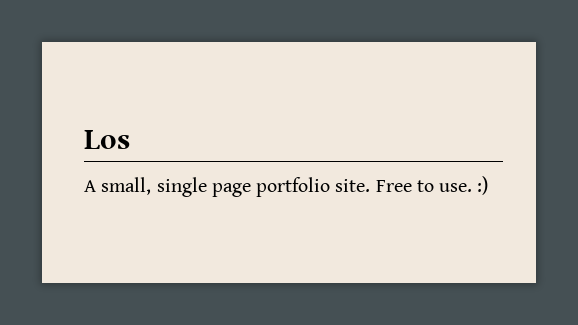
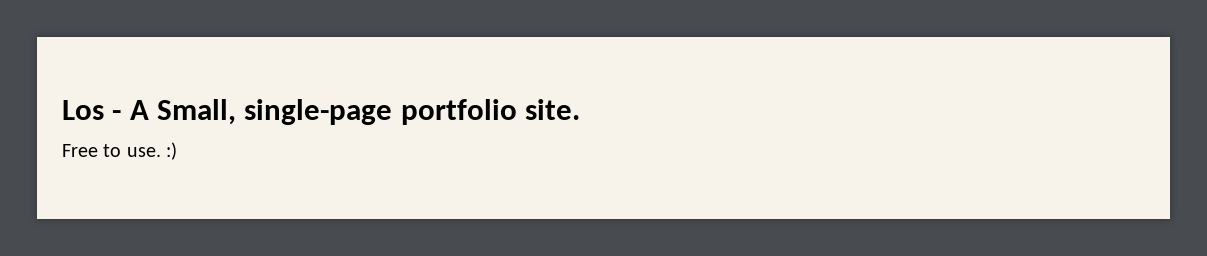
- Los
- A small, single page portfolio site. Free to use. :)
+ Los - A Small, single-page portfolio site.
+ Free to use. :)

